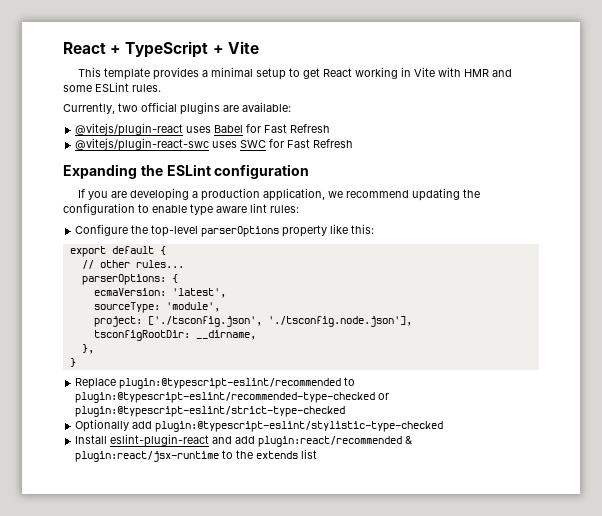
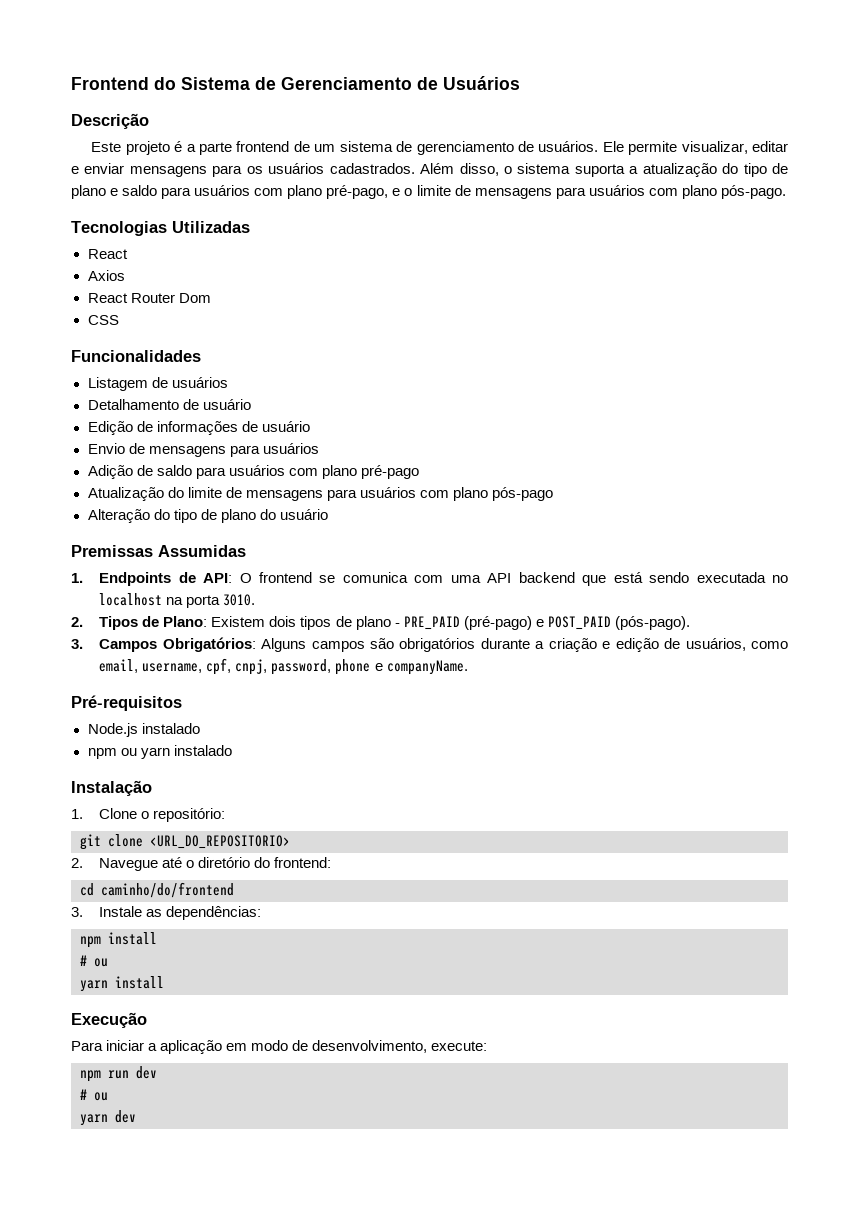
- React + TypeScript + Vite
- This template provides a minimal setup to get React working in Vite with HMR and some ESLint rules.
- Currently, two official plugins are available:
- @vitejs/plugin-react uses Babel for Fast Refresh
- @vitejs/plugin-react-swc uses SWC for Fast Refresh
- Expanding the ESLint configuration
- If you are developing a production application, we recommend updating the configuration to enable type aware lint rules:
- Configure the top-level parserOptions property like this:
- export default {
- // other rules...
- parserOptions: {
- ecmaVersion: 'latest',
- sourceType: 'module',
- project: ['./tsconfig.json', './tsconfig.node.json'],
- tsconfigRootDir: __dirname,
- },
- }
- Replace plugin:@typescript-eslint/recommended to plugin:@typescript-eslint/recommended-type-checked or plugin:@typescript-eslint/strict-type-checked
- Optionally add plugin:@typescript-eslint/stylistic-type-checked
- Install eslint-plugin-react and add plugin:react/recommended & plugin:react/jsx-runtime to the extends list
+ Frontend do Sistema de Gerenciamento de Usuários
+ Descrição
+ Este projeto é a parte frontend de um sistema de gerenciamento de usuários. Ele permite visualizar, editar e enviar mensagens para os usuários cadastrados. Além disso, o sistema suporta a atualização do tipo de plano e saldo para usuários com plano pré-pago, e o limite de mensagens para usuários com plano pós-pago.
+ Tecnologias Utilizadas
+ React
+ Axios
+ React Router Dom
+ CSS
+ Funcionalidades
+ Listagem de usuários
+ Detalhamento de usuário
+ Edição de informações de usuário
+ Envio de mensagens para usuários
+ Adição de saldo para usuários com plano pré-pago
+ Atualização do limite de mensagens para usuários com plano pós-pago
+ Alteração do tipo de plano do usuário
+ Premissas Assumidas
+ 1. Endpoints de API: O frontend se comunica com uma API backend que está sendo executada no localhost na porta 3010.
+ 2. Tipos de Plano: Existem dois tipos de plano - PRE_PAID (pré-pago) e POST_PAID (pós-pago).
+ 3. Campos Obrigatórios: Alguns campos são obrigatórios durante a criação e edição de usuários, como email, username, cpf, cnpj, password, phone e companyName.
+ Pré-requisitos
+ Node.js instalado
+ npm ou yarn instalado
+ Instalação
+ 1. Clone o repositório:
+ git clone <URL_DO_REPOSITORIO>
+ 2. Navegue até o diretório do frontend:
+ cd caminho/do/frontend
+ 3. Instale as dependências:
+ npm install
+ # ou
+ yarn install
+ Execução
+ Para iniciar a aplicação em modo de desenvolvimento, execute:
+ npm run dev
+ # ou
+ yarn dev

